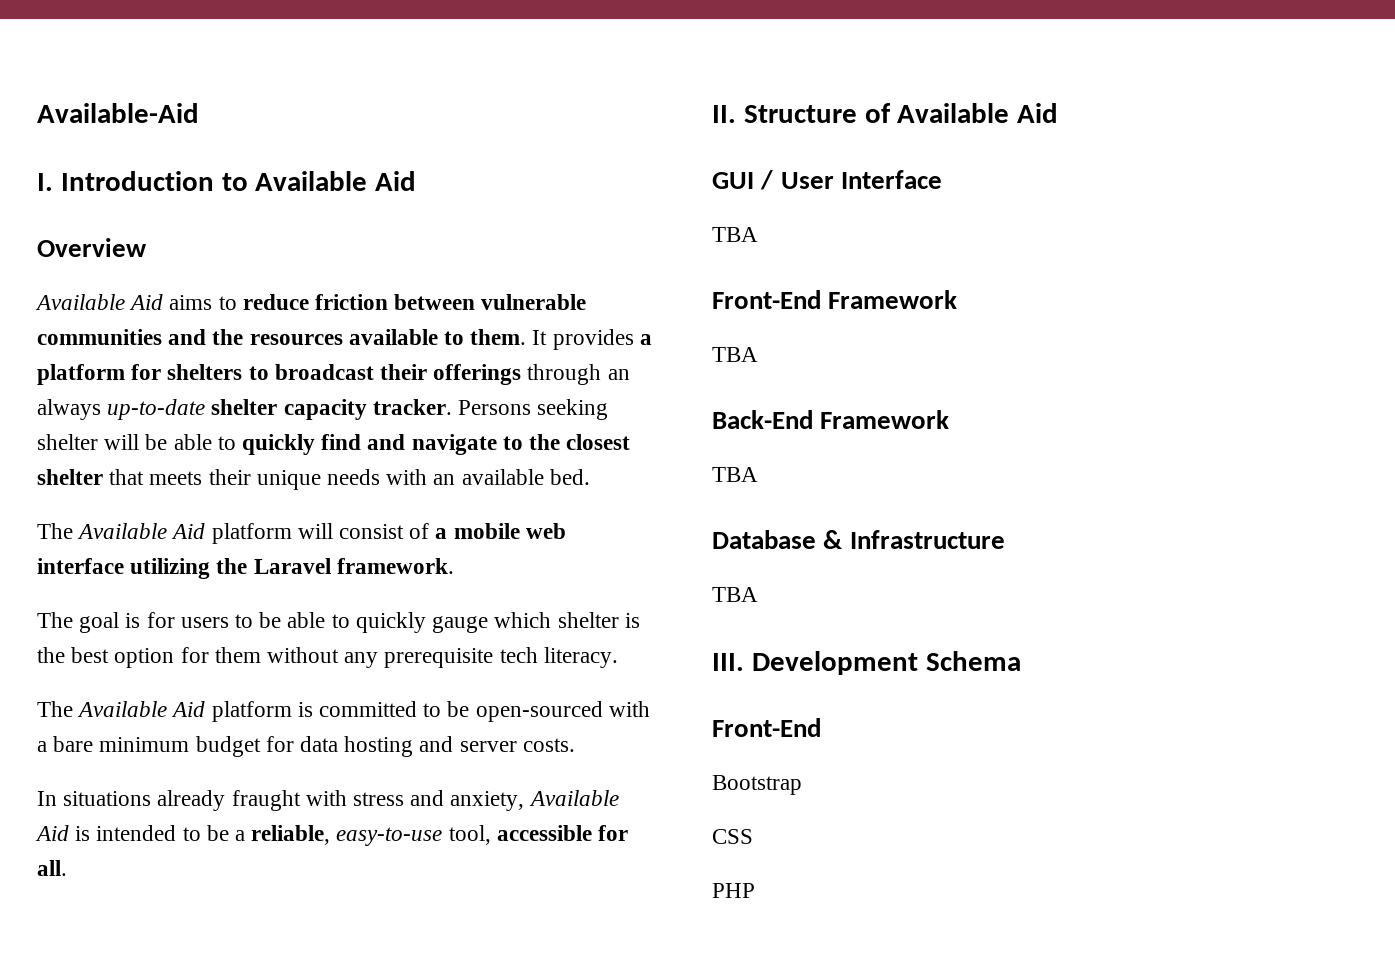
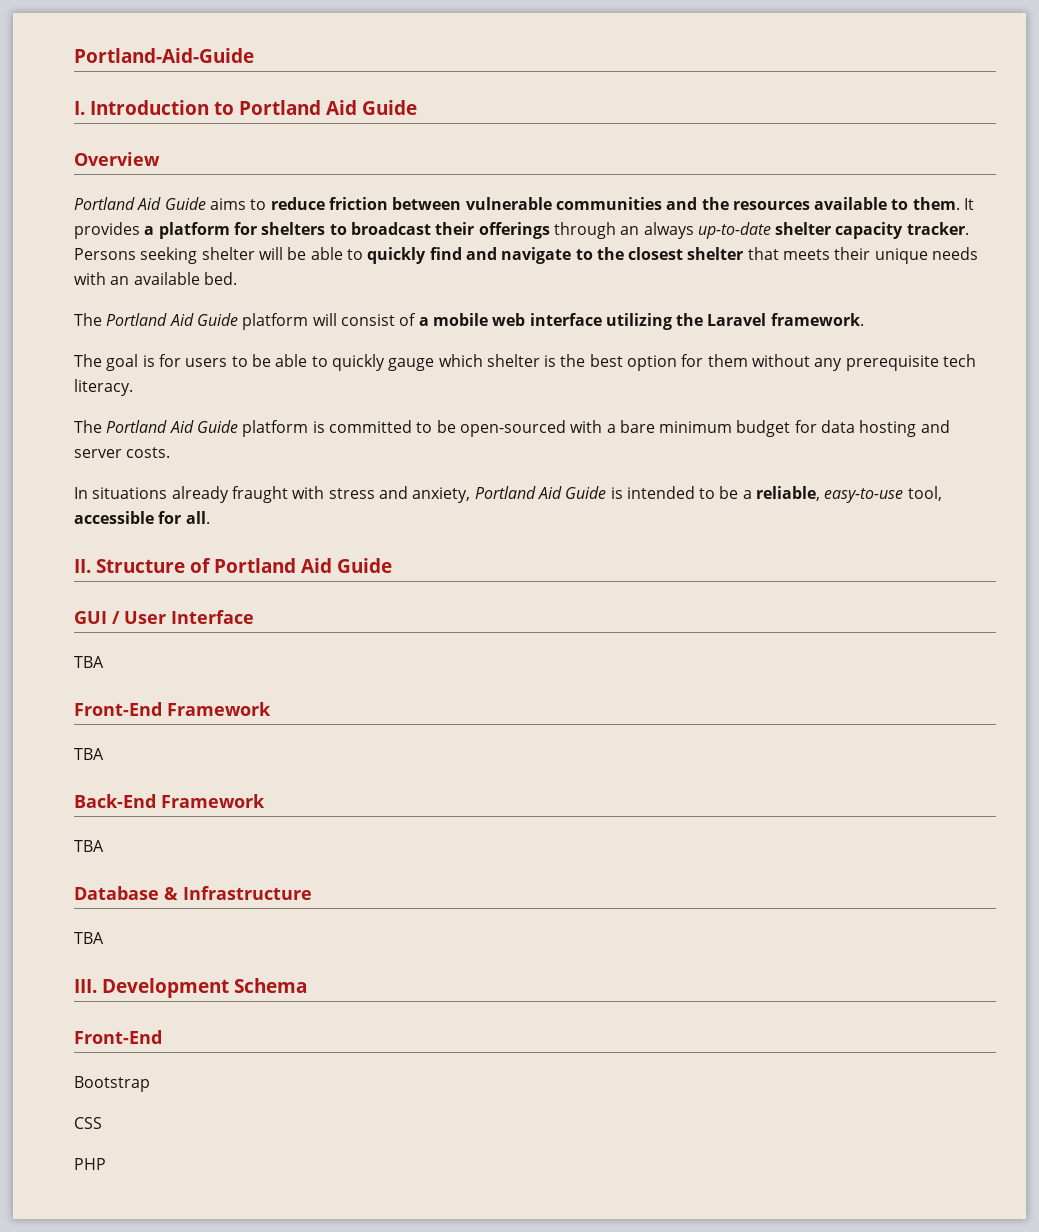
- Available-Aid
+ Portland-Aid-Guide
- I. Introduction to Available Aid
+ I. Introduction to Portland Aid Guide
- Available Aid aims to reduce friction between vulnerable communities and the resources available to them.
+ Portland Aid Guide aims to reduce friction between vulnerable communities and the resources available to them.
- The Available Aid platform will consist of a mobile web interface utilizing the Laravel framework.
+ The Portland Aid Guide platform will consist of a mobile web interface utilizing the Laravel framework.
- The Available Aid platform is committed to be open-sourced with a bare minimum budget for data hosting and server costs.
+ The Portland Aid Guide platform is committed to be open-sourced with a bare minimum budget for data hosting and server costs.
- In situations already fraught with stress and anxiety, Available Aid is intended to be a reliable, easy-to-use tool, accessible for all.
+ In situations already fraught with stress and anxiety, Portland Aid Guide is intended to be a reliable, easy-to-use tool, accessible for all.
- II. Structure of Available Aid
+ II. Structure of Portland Aid Guide

